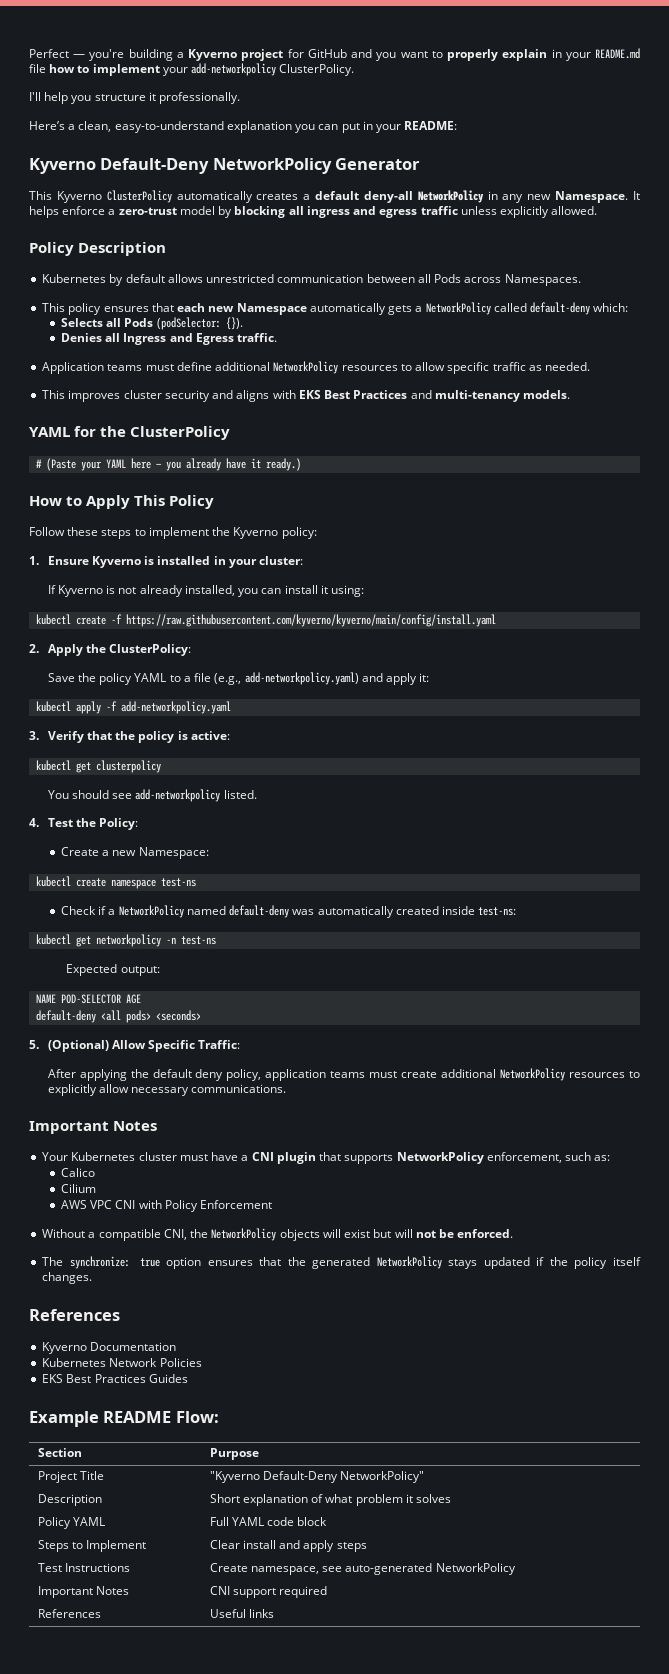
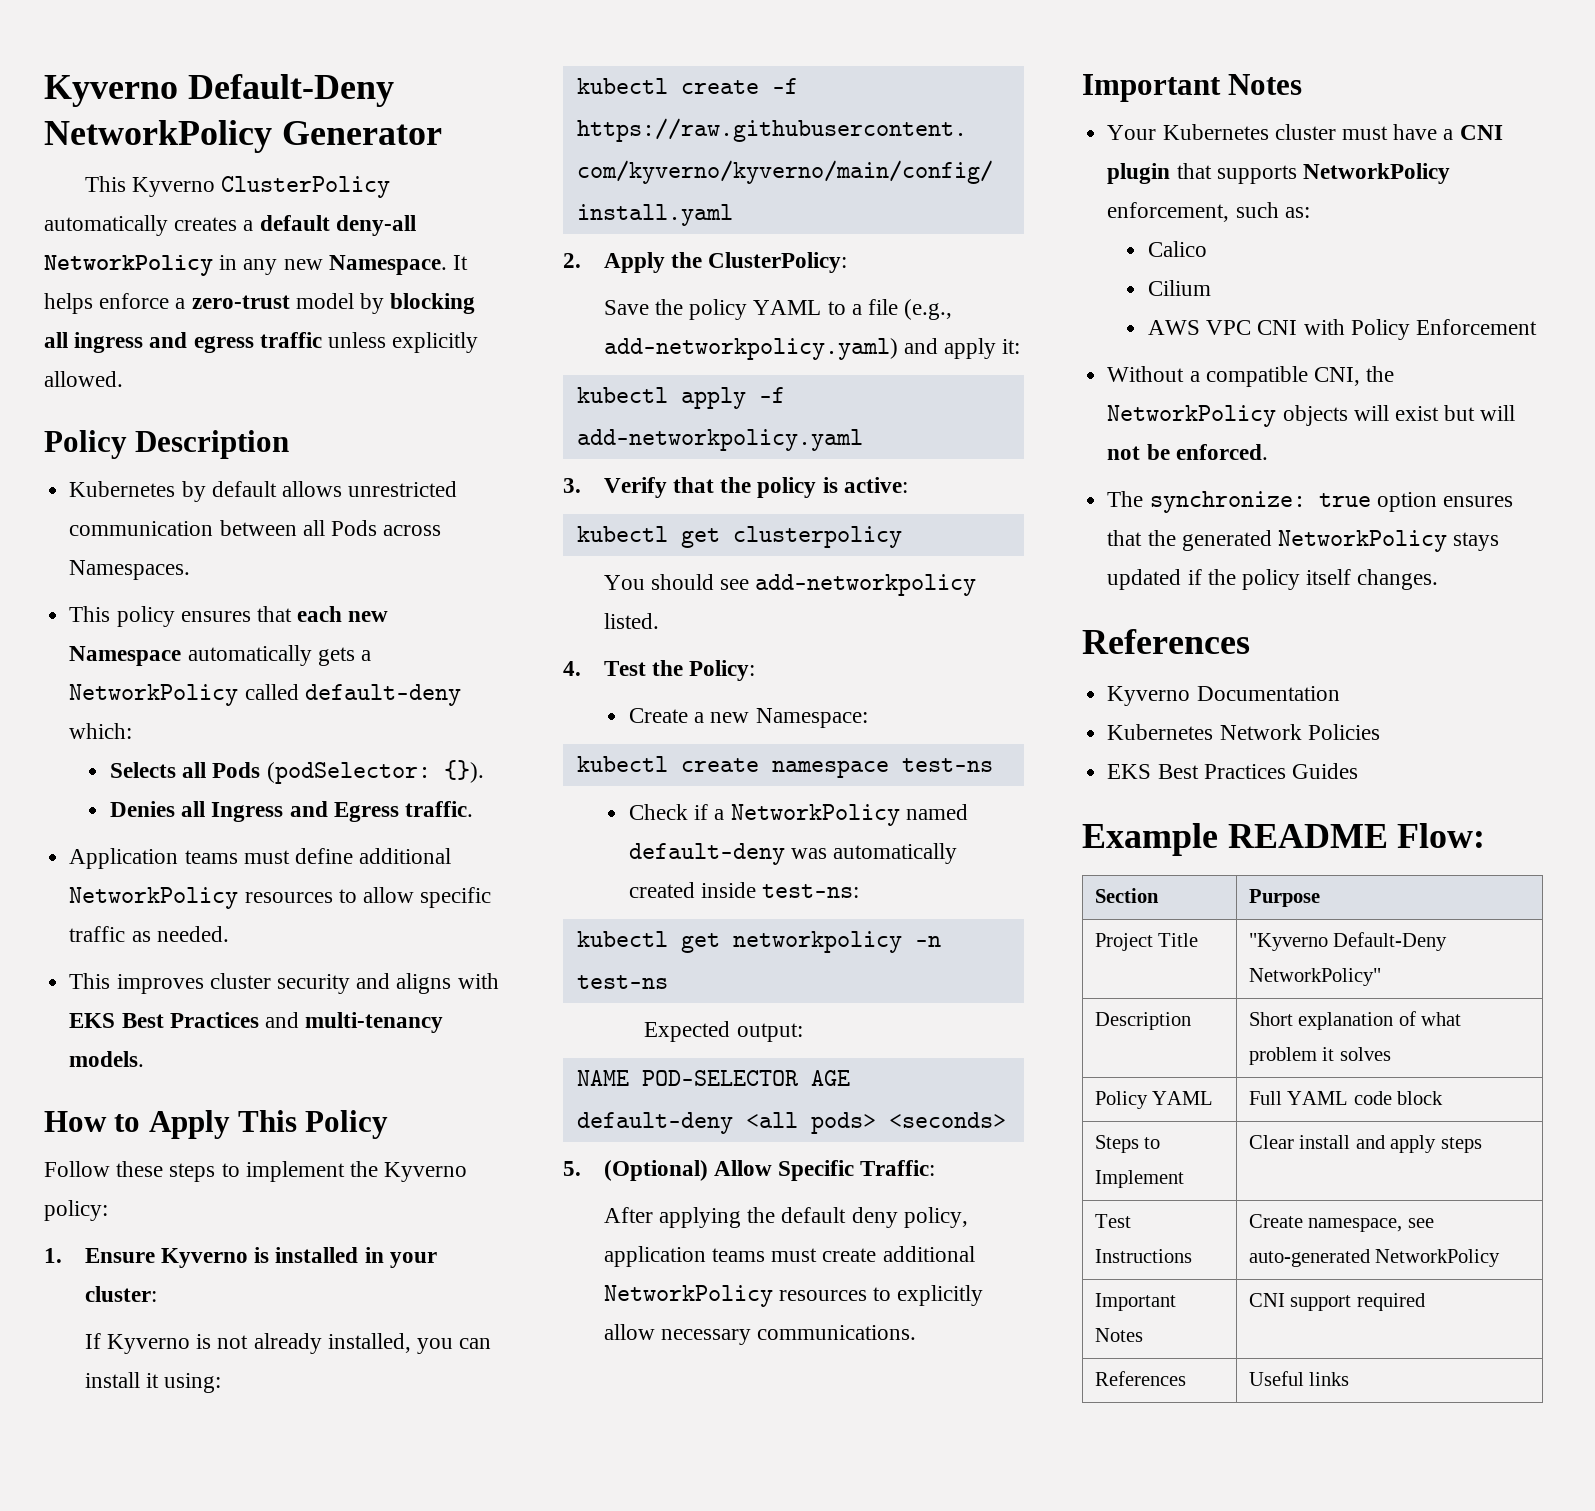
- Perfect — you're building a Kyverno project for GitHub and you want to properly explain in your README.md file how to implement your add-networkpolicy ClusterPolicy.
- I'll help you structure it professionally.
- Here’s a clean, easy-to-understand explanation you can put in your README:
- YAML for the ClusterPolicy
- # (Paste your YAML here — you already have it ready.)

